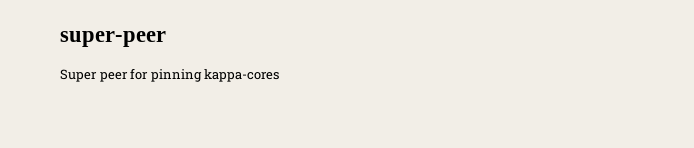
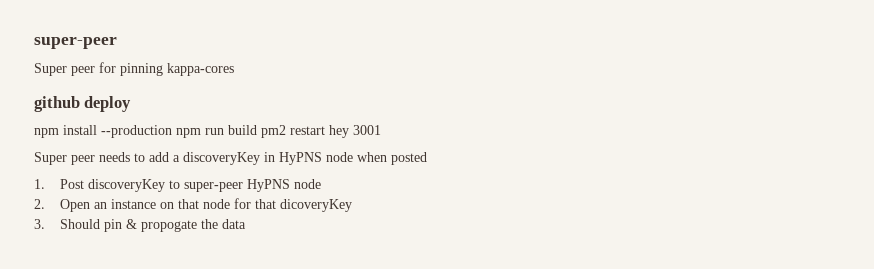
+ github deploy
+ npm install --production npm run build pm2 restart hey 3001
+ Super peer needs to add a discoveryKey in HyPNS node when posted
+ 1. Post discoveryKey to super-peer HyPNS node
+ 2. Open an instance on that node for that dicoveryKey
+ 3. Should pin & propogate the data

